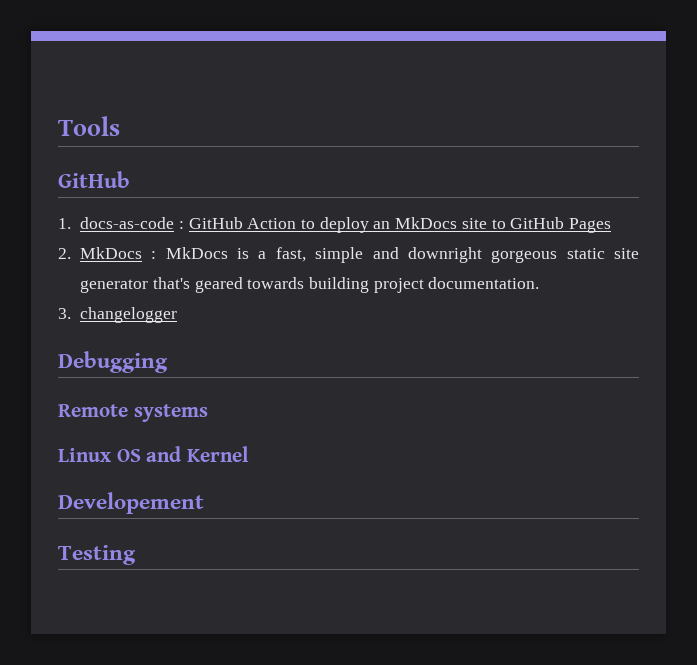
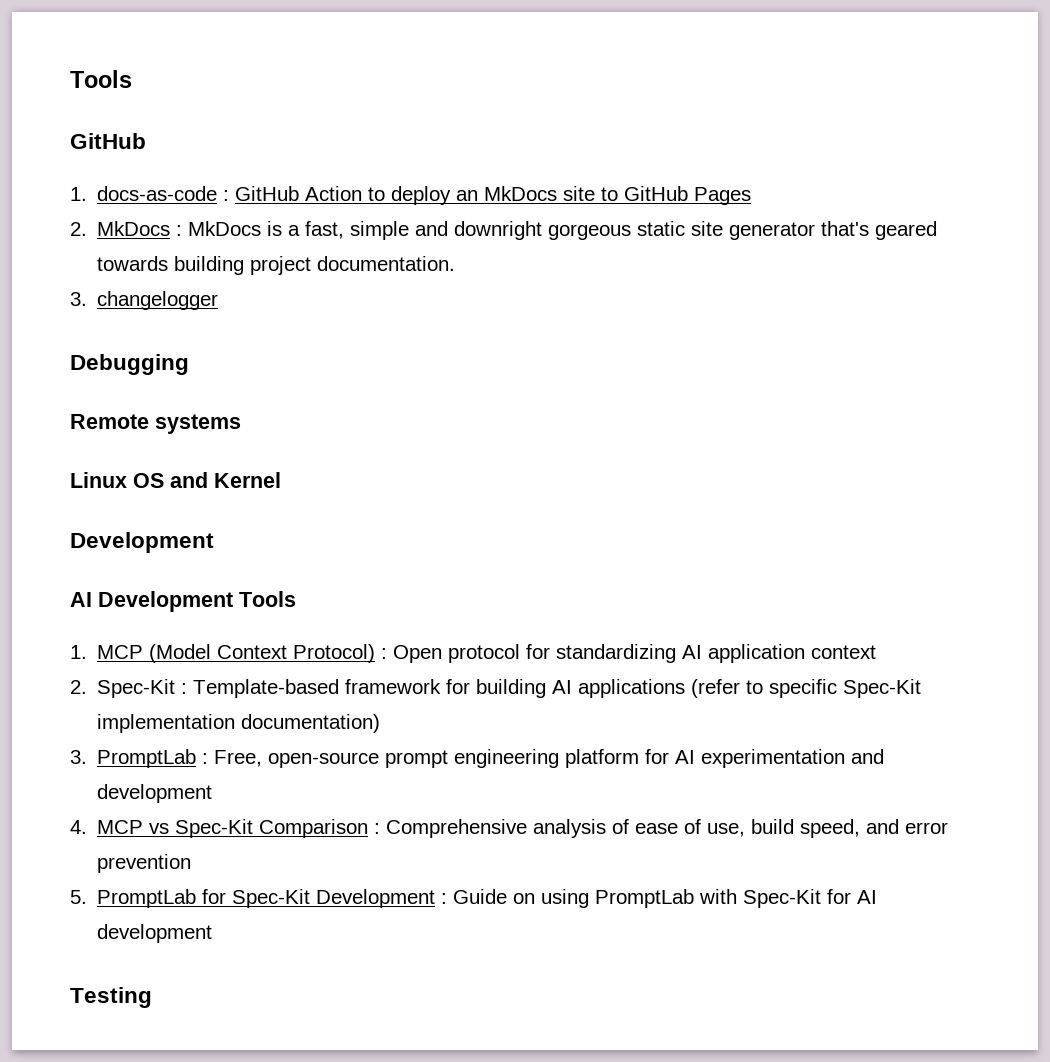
  Linux OS and Kernel
- Developement
+ Development
+ AI Development Tools
+ 1. MCP (Model Context Protocol) : Open protocol for standardizing AI application context
+ 2. Spec-Kit : Template-based framework for building AI applications (refer to specific Spec-Kit implementation documentation)
+ 3. PromptLab : Free, open-source prompt engineering platform for AI experimentation and development
+ 4. MCP vs Spec-Kit Comparison : Comprehensive analysis of ease of use, build speed, and error prevention
+ 5. PromptLab for Spec-Kit Development : Guide on using PromptLab with Spec-Kit for AI development

